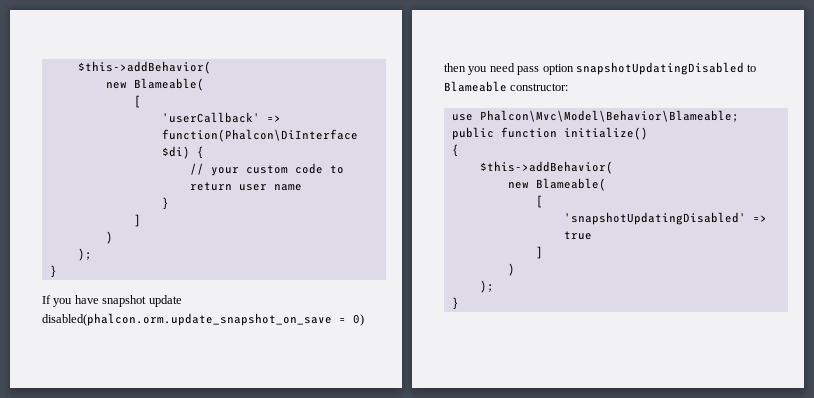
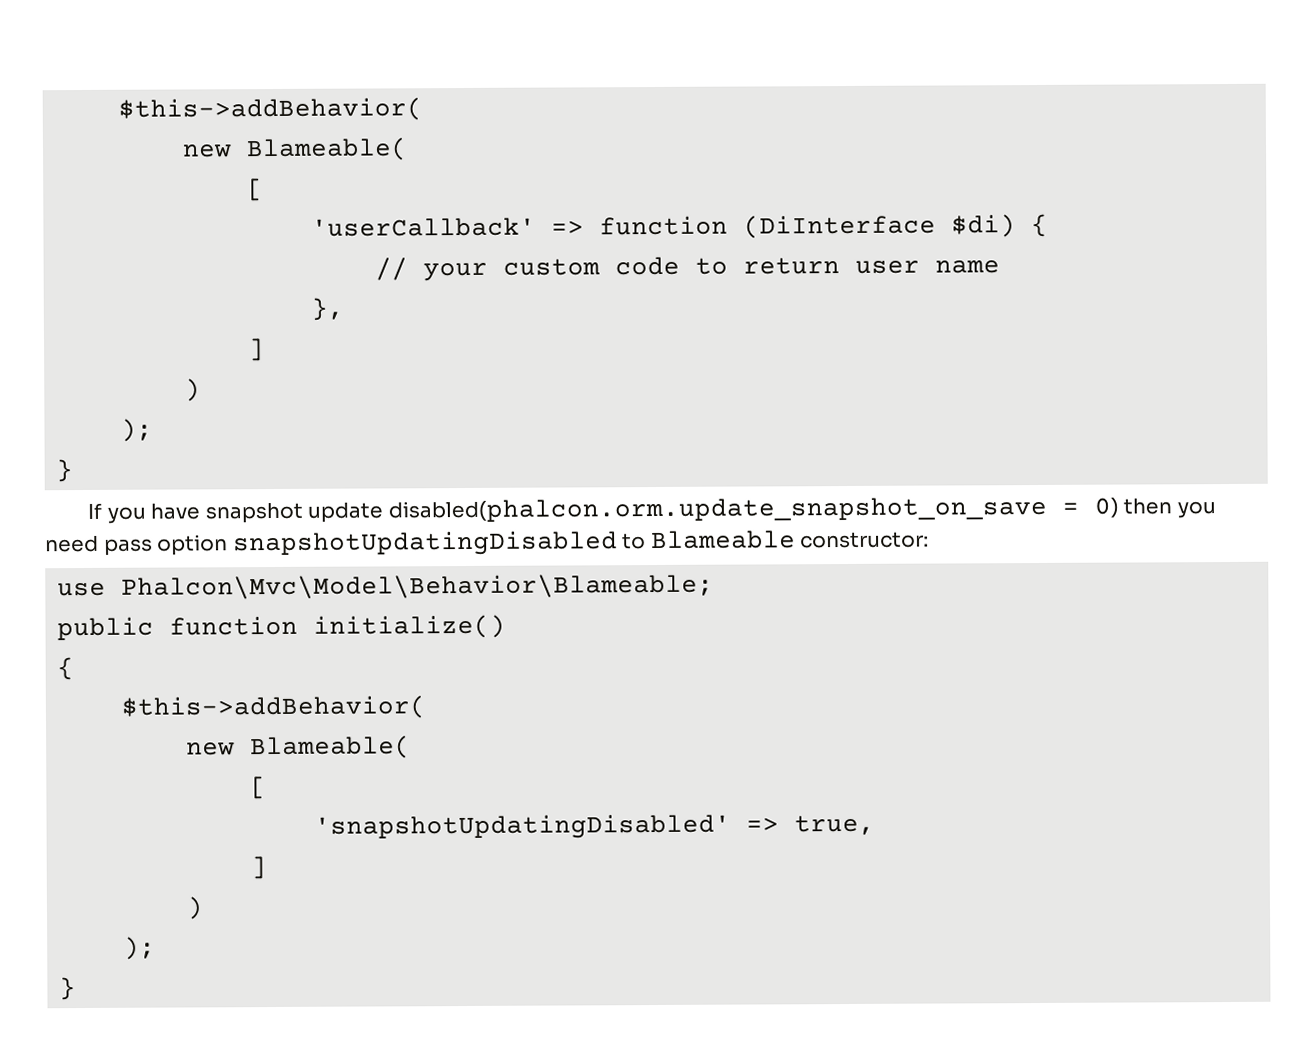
- 'userCallback' => function(Phalcon\DiInterface $di) {
+ 'userCallback' => function (DiInterface $di) {
  // your custom code to return user name
- }
+ },
- 'snapshotUpdatingDisabled' => true
+ 'snapshotUpdatingDisabled' => true,

